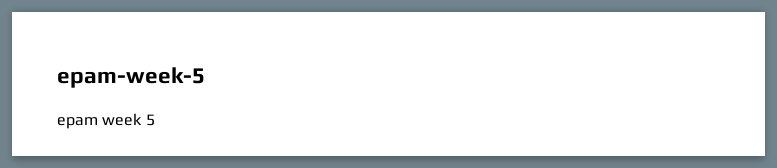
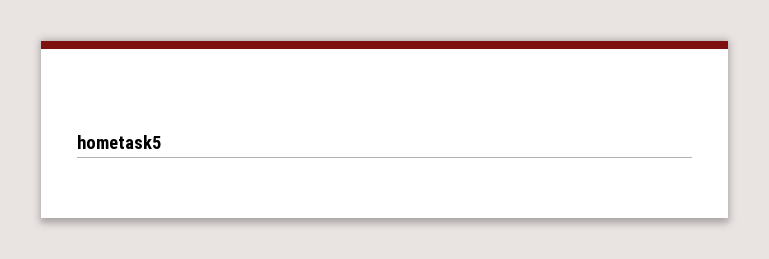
- epam-week-5
- epam week 5
+ hometask5

